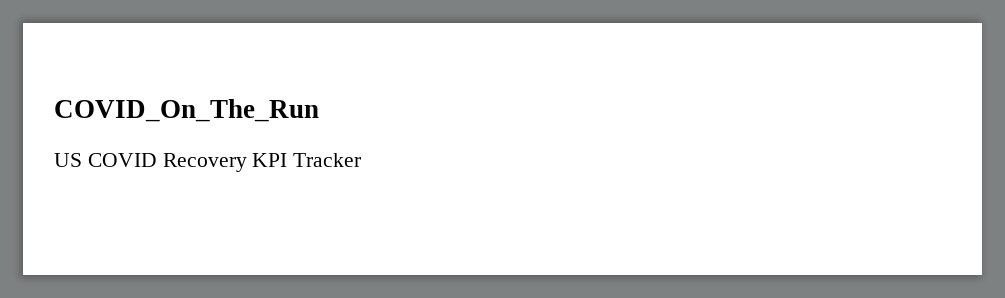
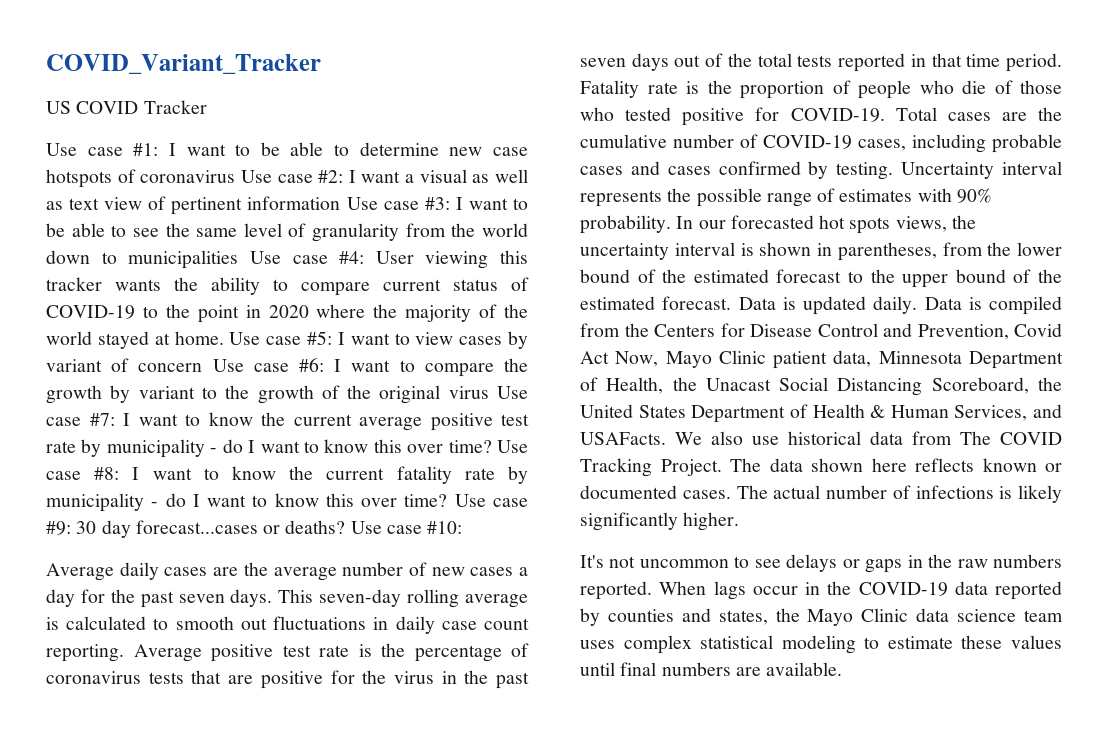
- COVID_On_The_Run
+ COVID_Variant_Tracker
- US COVID Recovery KPI Tracker
+ US COVID Tracker
+ Use case #1: I want to be able to determine new case hotspots of coronavirus Use case #2: I want a visual as well as text view of pertinent information Use case #3: I want to be able to see the same level of granularity from the world down to municipalities Use case #4: User viewing this tracker wants the ability to compare current status of COVID-19 to the point in 2020 where the majority of the world stayed at home. Use case #5: I want to view cases by variant of concern Use case #6: I want to compare the growth by variant to the growth of the original virus Use case #7: I want to know the current average positive test rate by municipality - do I want to know this over time? Use case #8: I want to know the current fatality rate by municipality - do I want to know this over time? Use case #9: 30 day forecast...cases or deaths? Use case #10:
+ Average daily cases are the average number of new cases a day for the past seven days. This seven-day rolling average is calculated to smooth out fluctuations in daily case count reporting. Average positive test rate is the percentage of coronavirus tests that are positive for the virus in the past seven days out of the total tests reported in that time period. Fatality rate is the proportion of people who die of those who tested positive for COVID-19. Total cases are the cumulative number of COVID-19 cases, including probable cases and cases confirmed by testing. Uncertainty interval represents the possible range of estimates with 90% probability. In our forecasted hot spots views, the uncertainty interval is shown in parentheses, from the lower bound of the estimated forecast to the upper bound of the estimated forecast. Data is updated daily. Data is compiled from the Centers for Disease Control and Prevention, Covid Act Now, Mayo Clinic patient data, Minnesota Department of Health, the Unacast Social Distancing Scoreboard, the United States Department of Health & Human Services, and USAFacts. We also use historical data from The COVID Tracking Project. The data shown here reflects known or documented cases. The actual number of infections is likely significantly higher.
+ It's not uncommon to see delays or gaps in the raw numbers reported. When lags occur in the COVID-19 data reported by counties and states, the Mayo Clinic data science team uses complex statistical modeling to estimate these values until final numbers are available.

